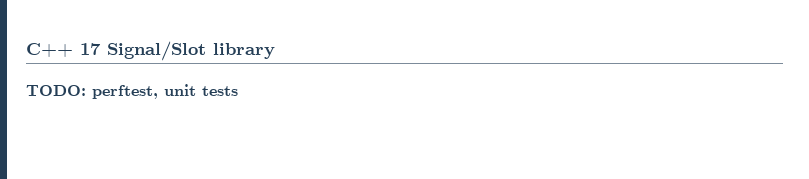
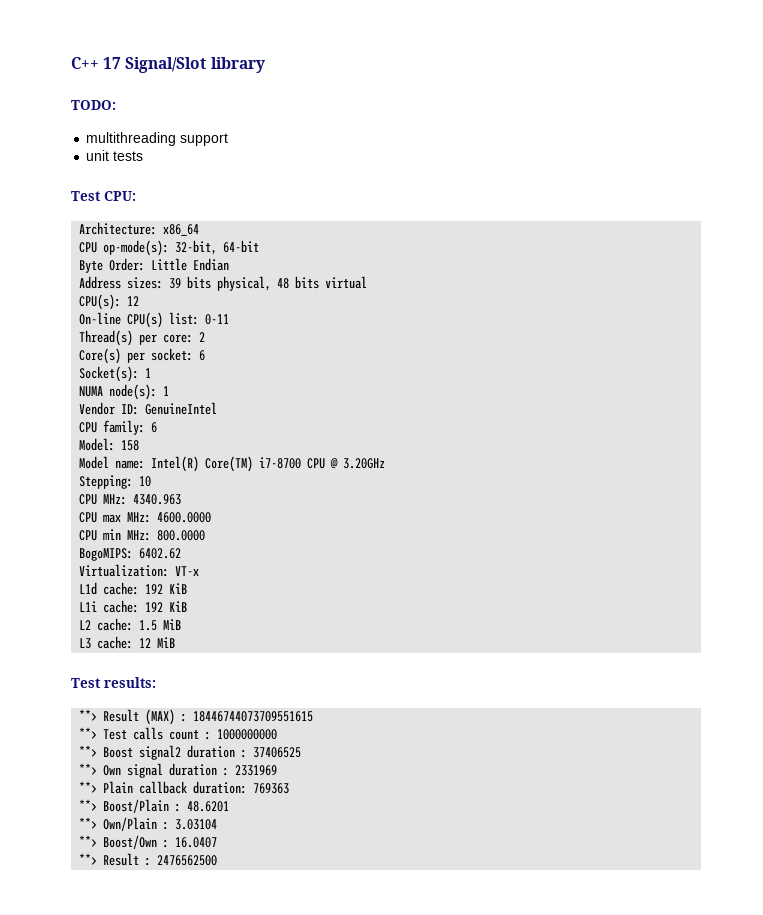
- TODO: perftest, unit tests
+ TODO:
+ multithreading support
+ unit tests
+ Test CPU:
+ Architecture: x86_64
+ CPU op-mode(s): 32-bit, 64-bit
+ Byte Order: Little Endian
+ Address sizes: 39 bits physical, 48 bits virtual
+ CPU(s): 12
+ On-line CPU(s) list: 0-11
+ Thread(s) per core: 2
+ Core(s) per socket: 6
+ Socket(s): 1
+ NUMA node(s): 1
+ Vendor ID: GenuineIntel
+ CPU family: 6
+ Model: 158
+ Model name: Intel(R) Core(TM) i7-8700 CPU @ 3.20GHz
+ Stepping: 10
+ CPU MHz: 4340.963
+ CPU max MHz: 4600.0000
+ CPU min MHz: 800.0000
+ BogoMIPS: 6402.62
+ Virtualization: VT-x
+ L1d cache: 192 KiB
+ L1i cache: 192 KiB
+ L2 cache: 1.5 MiB
+ L3 cache: 12 MiB
+ Test results:
+ **> Result (MAX) : 18446744073709551615
+ **> Test calls count : 1000000000
+ **> Boost signal2 duration : 37406525
+ **> Own signal duration : 2331969
+ **> Plain callback duration: 769363
+ **> Boost/Plain : 48.6201
+ **> Own/Plain : 3.03104
+ **> Boost/Own : 16.0407
+ **> Result : 2476562500

